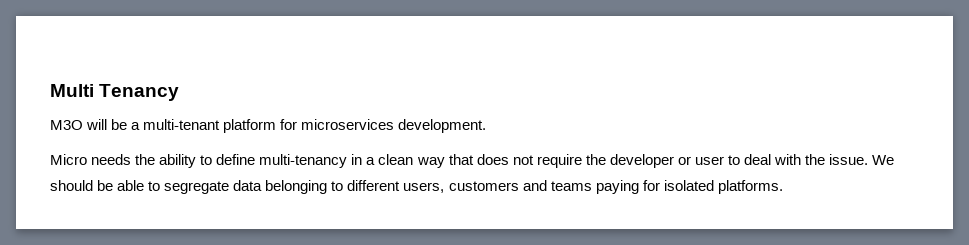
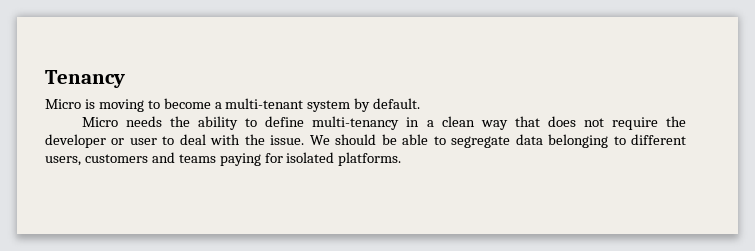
- Multi Tenancy
+ Tenancy
- M3O will be a multi-tenant platform for microservices development.
+ Micro is moving to become a multi-tenant system by default.

